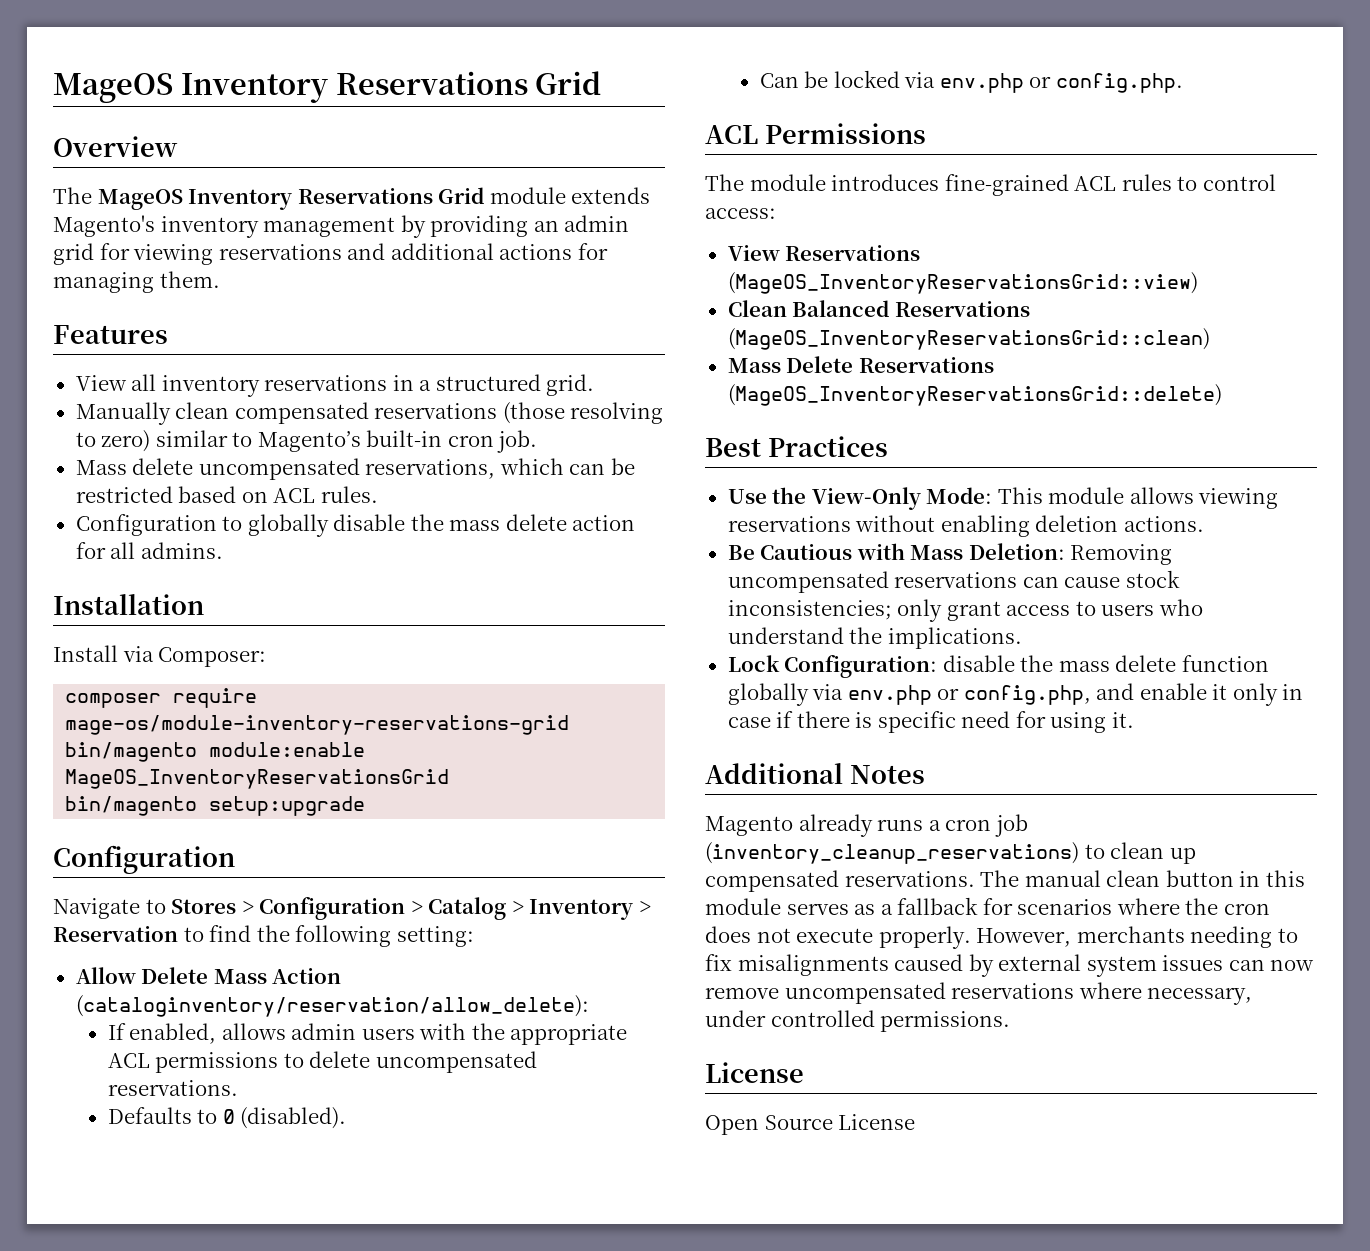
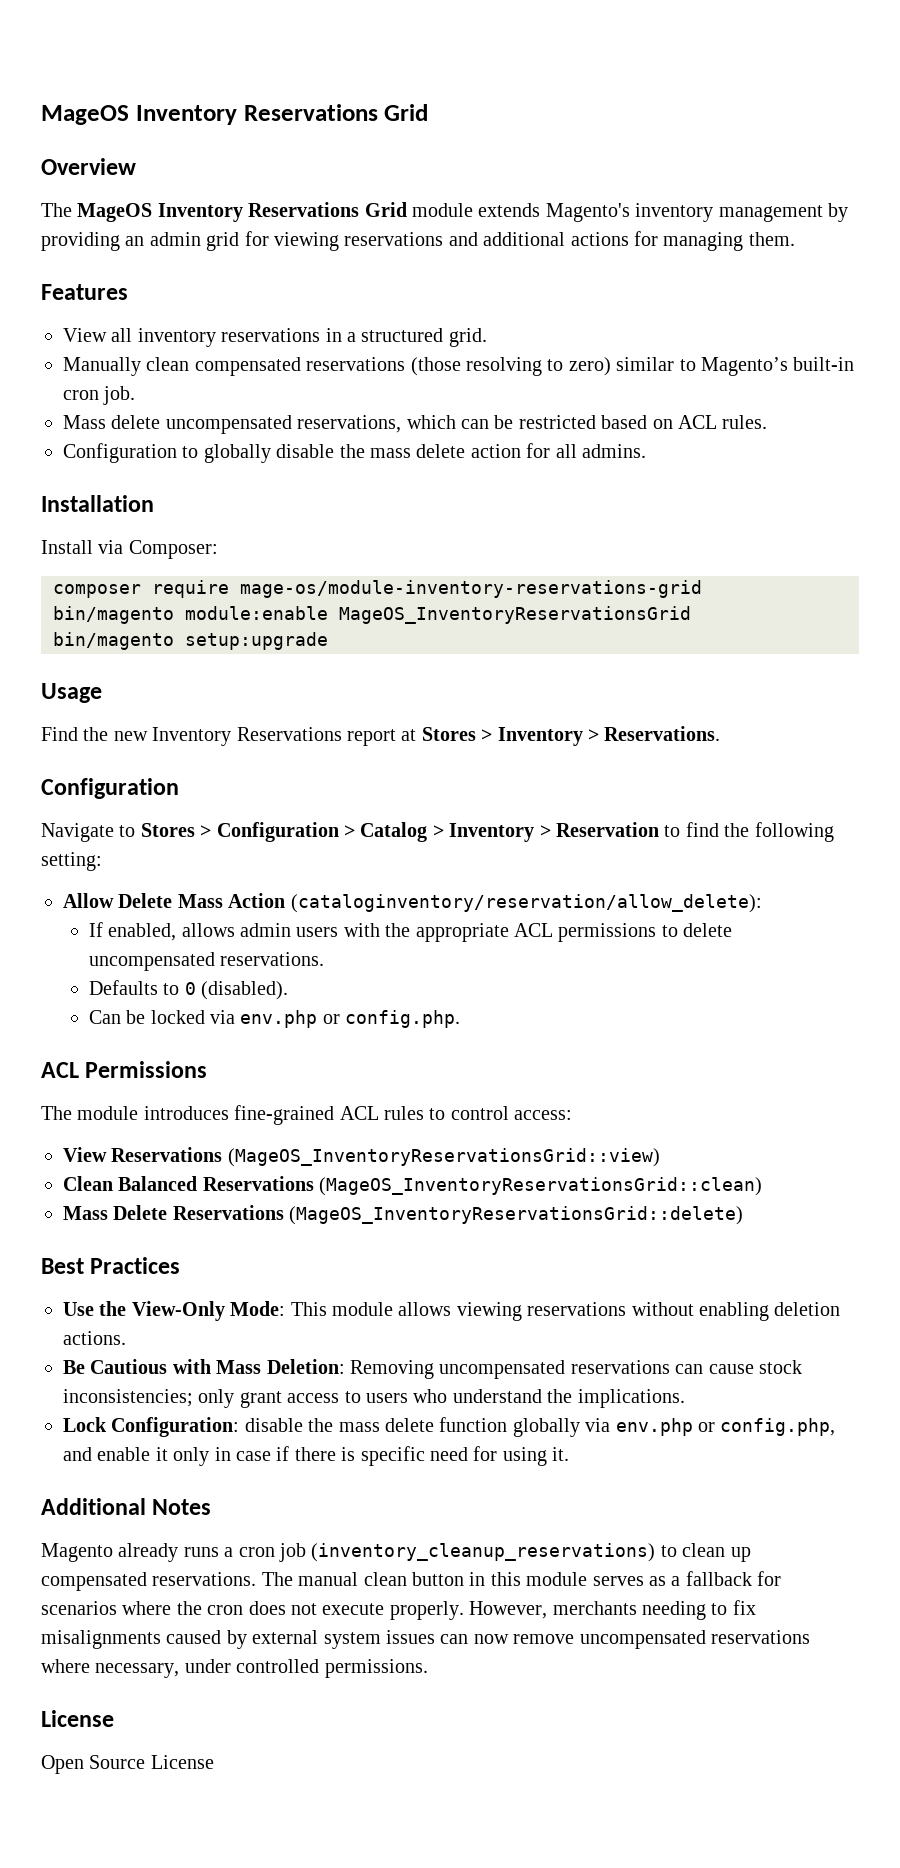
+ Usage
+ Find the new Inventory Reservations report at Stores > Inventory > Reservations.

